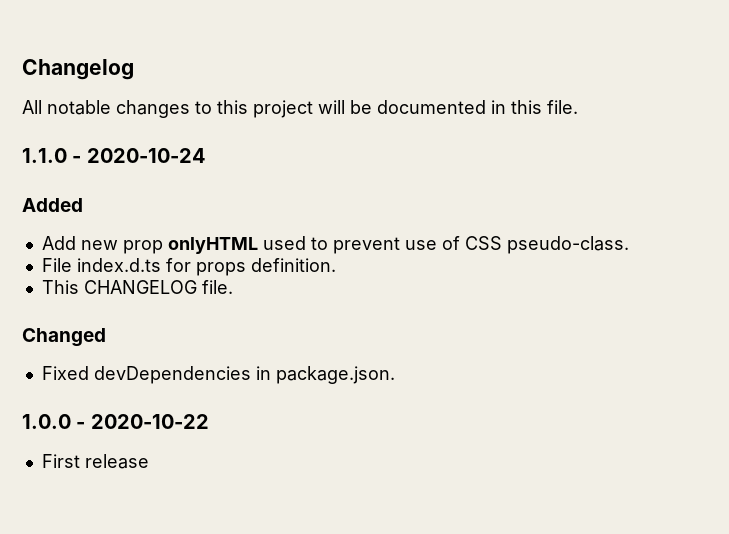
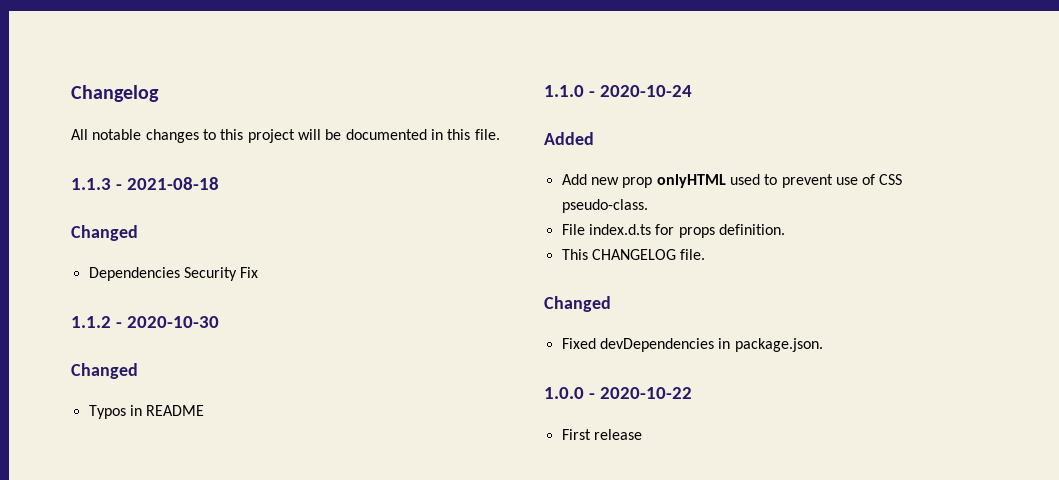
+ 1.1.3 - 2021-08-18
+ Changed
+ Dependencies Security Fix
+ 1.1.2 - 2020-10-30
+ Changed
+ Typos in README

